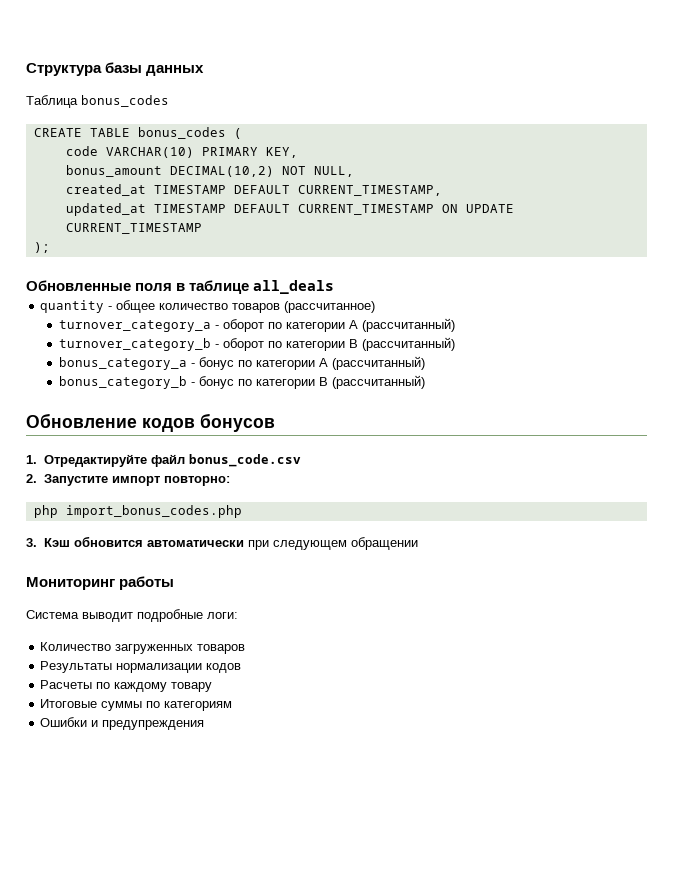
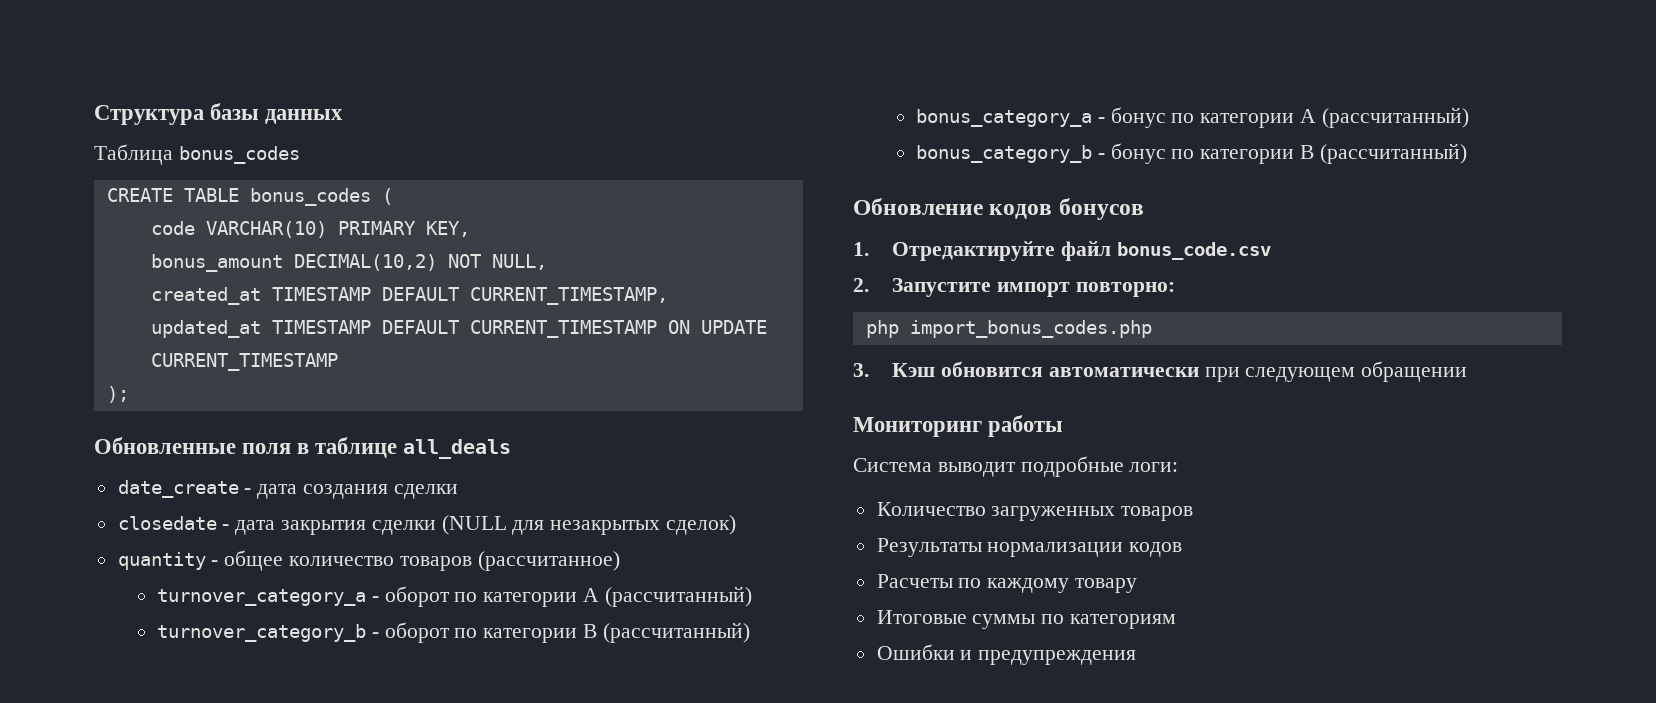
+ date_create - дата создания сделки
+ closedate - дата закрытия сделки (NULL для незакрытых сделок)

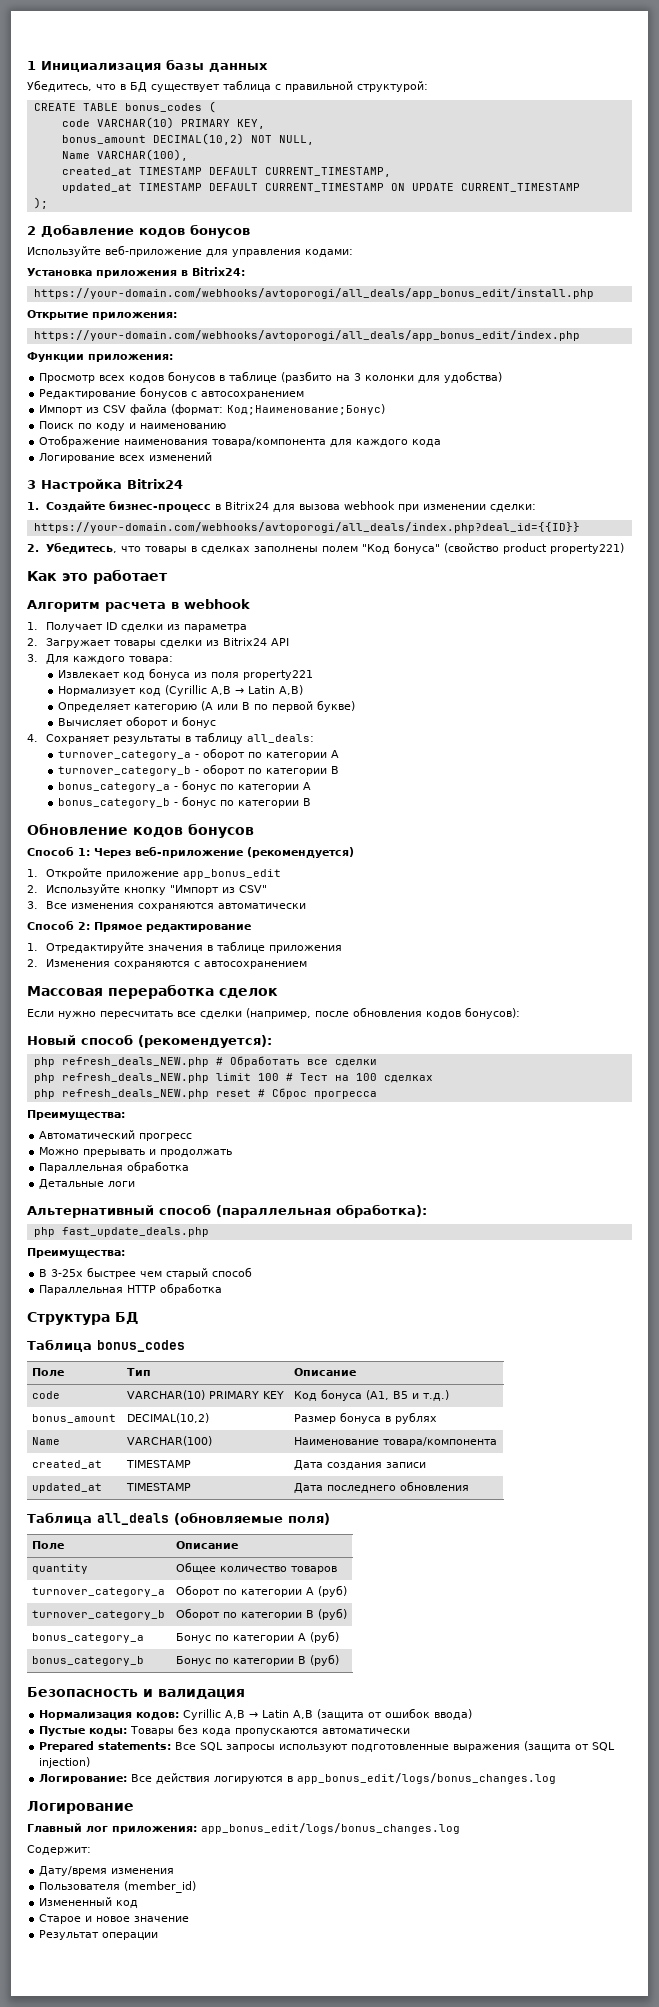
- Структура базы данных
+ 1 Инициализация базы данных
- Таблица bonus_codes
+ Убедитесь, что в БД существует таблица с правильной структурой:
+ Name VARCHAR(100),
- Обновленные поля в таблице all_deals
- date_create - дата создания сделки
- closedate - дата закрытия сделки (NULL для незакрытых сделок)
- quantity - общее количество товаров (рассчитанное)
+ 2 Добавление кодов бонусов
+ Используйте веб-приложение для управления кодами:
+ Установка приложения в Bitrix24:
+ https://your-domain.com/webhooks/avtoporogi/all_deals/app_bonus_edit/install.php
+ Открытие приложения:
+ https://your-domain.com/webhooks/avtoporogi/all_deals/app_bonus_edit/index.php
+ Функции приложения:
+ Просмотр всех кодов бонусов в таблице (разбито на 3 колонки для удобства)
+ Редактирование бонусов с автосохранением
+ Импорт из CSV файла (формат: Код;Наименование;Бонус)
+ Поиск по коду и наименованию
+ Отображение наименования товара/компонента для каждого кода
+ Логирование всех изменений
+ 3 Настройка Bitrix24
+ 1. Создайте бизнес-процесс в Bitrix24 для вызова webhook при изменении сделки:
+ https://your-domain.com/webhooks/avtoporogi/all_deals/index.php?deal_id={{ID}}
+ 2. Убедитесь, что товары в сделках заполнены полем "Код бонуса" (свойство product property221)
+ Как это работает
+ Алгоритм расчета в webhook
+ 1. Получает ID сделки из параметра
+ 2. Загружает товары сделки из Bitrix24 API
+ 3. Для каждого товара:
+ Извлекает код бонуса из поля property221
+ Нормализует код (Cyrillic А,В → Latin A,B)
+ Определяет категорию (A или B по первой букве)
+ Вычисляет оборот и бонус
+ 4. Сохраняет результаты в таблицу all_deals:
- turnover_category_a - оборот по категории A (рассчитанный)
+ turnover_category_a - оборот по категории A
- turnover_category_b - оборот по категории B (рассчитанный)
+ turnover_category_b - оборот по категории B
- bonus_category_a - бонус по категории A (рассчитанный)
+ bonus_category_a - бонус по категории A
- bonus_category_b - бонус по категории B (рассчитанный)
+ bonus_category_b - бонус по категории B
- 1. Отредактируйте файл bonus_code.csv
- 2. Запустите импорт повторно:
- php import_bonus_codes.php
- 3. Кэш обновится автоматически при следующем обращении
- Мониторинг работы
- Система выводит подробные логи:
- Количество загруженных товаров
- Результаты нормализации кодов
- Расчеты по каждому товару
- Итоговые суммы по категориям
- Ошибки и предупреждения
+ Способ 1: Через веб-приложение (рекомендуется)
+ 1. Откройте приложение app_bonus_edit
+ 2. Используйте кнопку "Импорт из CSV"
+ 3. Все изменения сохраняются автоматически
+ Способ 2: Прямое редактирование
+ 1. Отредактируйте значения в таблице приложения
+ 2. Изменения сохраняются с автосохранением
+ Массовая переработка сделок
+ Если нужно пересчитать все сделки (например, после обновления кодов бонусов):
+ Новый способ (рекомендуется):
+ php refresh_deals_NEW.php # Обработать все сделки
+ php refresh_deals_NEW.php limit 100 # Тест на 100 сделках
+ php refresh_deals_NEW.php reset # Сброс прогресса
+ Преимущества:
+ Автоматический прогресс
+ Можно прерывать и продолжать
+ Параллельная обработка
+ Детальные логи
+ Альтернативный способ (параллельная обработка):
+ php fast_update_deals.php
+ Преимущества:
+ В 3-25x быстрее чем старый способ
+ Параллельная HTTP обработка
+ Структура БД
+ Таблица bonus_codes
+ Поле | Тип | Описание
+ code | VARCHAR(10) PRIMARY KEY | Код бонуса (A1, B5 и т.д.)
+ bonus_amount | DECIMAL(10,2) | Размер бонуса в рублях
+ Name | VARCHAR(100) | Наименование товара/компонента
+ created_at | TIMESTAMP | Дата создания записи
+ updated_at | TIMESTAMP | Дата последнего обновления
+ Таблица all_deals (обновляемые поля)
+ Поле | Описание
+ quantity | Общее количество товаров
+ turnover_category_a | Оборот по категории A (руб)
+ turnover_category_b | Оборот по категории B (руб)
+ bonus_category_a | Бонус по категории A (руб)
+ bonus_category_b | Бонус по категории B (руб)
+ Безопасность и валидация
+ Нормализация кодов: Cyrillic А,В → Latin A,B (защита от ошибок ввода)
+ Пустые коды: Товары без кода пропускаются автоматически
+ Prepared statements: Все SQL запросы используют подготовленные выражения (защита от SQL injection)
+ Логирование: Все действия логируются в app_bonus_edit/logs/bonus_changes.log
+ Логирование
+ Главный лог приложения: app_bonus_edit/logs/bonus_changes.log
+ Содержит:
+ Дату/время изменения
+ Пользователя (member_id)
+ Измененный код
+ Старое и новое значение
+ Результат операции

